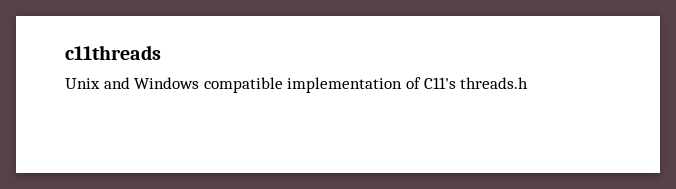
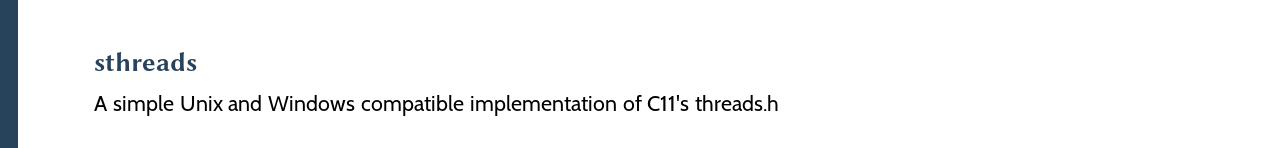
- c11threads
- Unix and Windows compatible implementation of C11's threads.h
+ sthreads
+ A simple Unix and Windows compatible implementation of C11's threads.h

